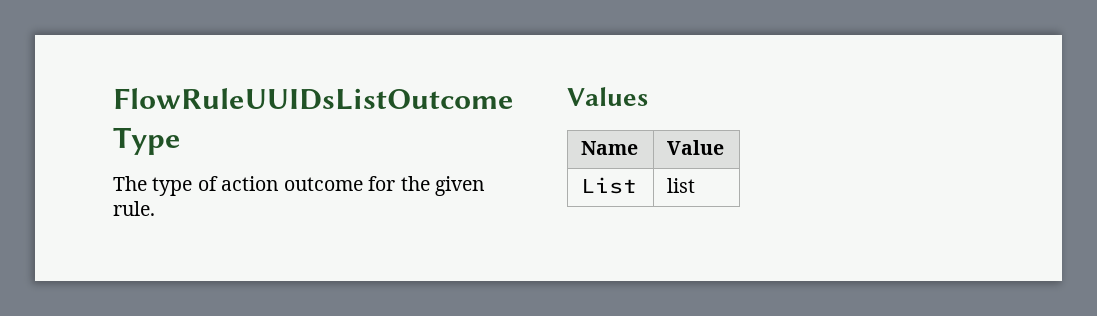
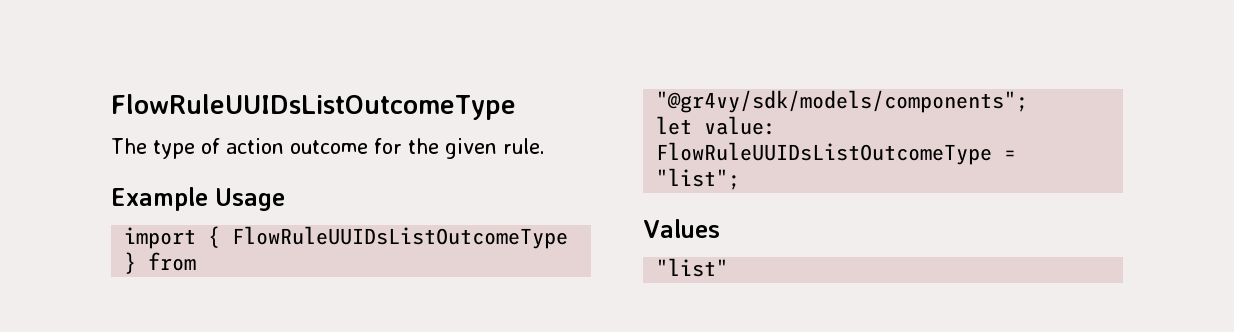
+ Example Usage
+ import { FlowRuleUUIDsListOutcomeType } from "@gr4vy/sdk/models/components";
+ let value: FlowRuleUUIDsListOutcomeType = "list";
  Values
- Name | Value
- List | list
+ "list"

